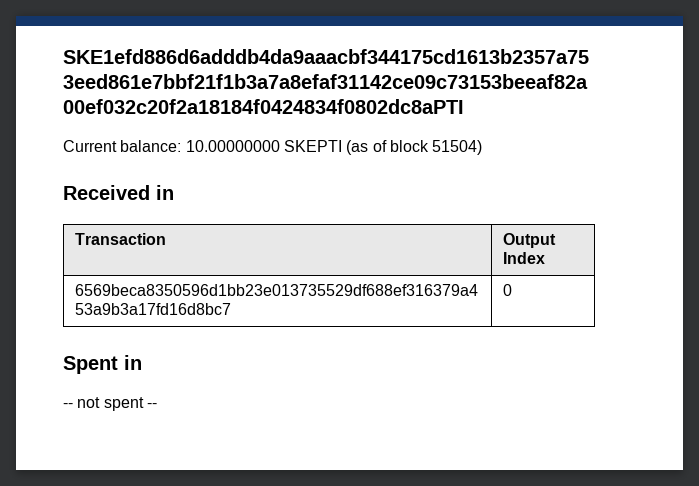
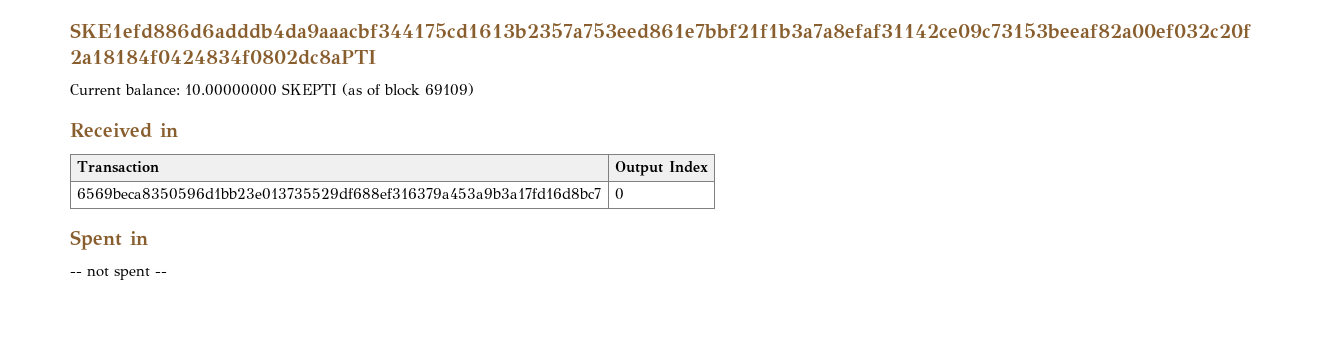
- Current balance: 10.00000000 SKEPTI (as of block 51504)
+ Current balance: 10.00000000 SKEPTI (as of block 69109)

